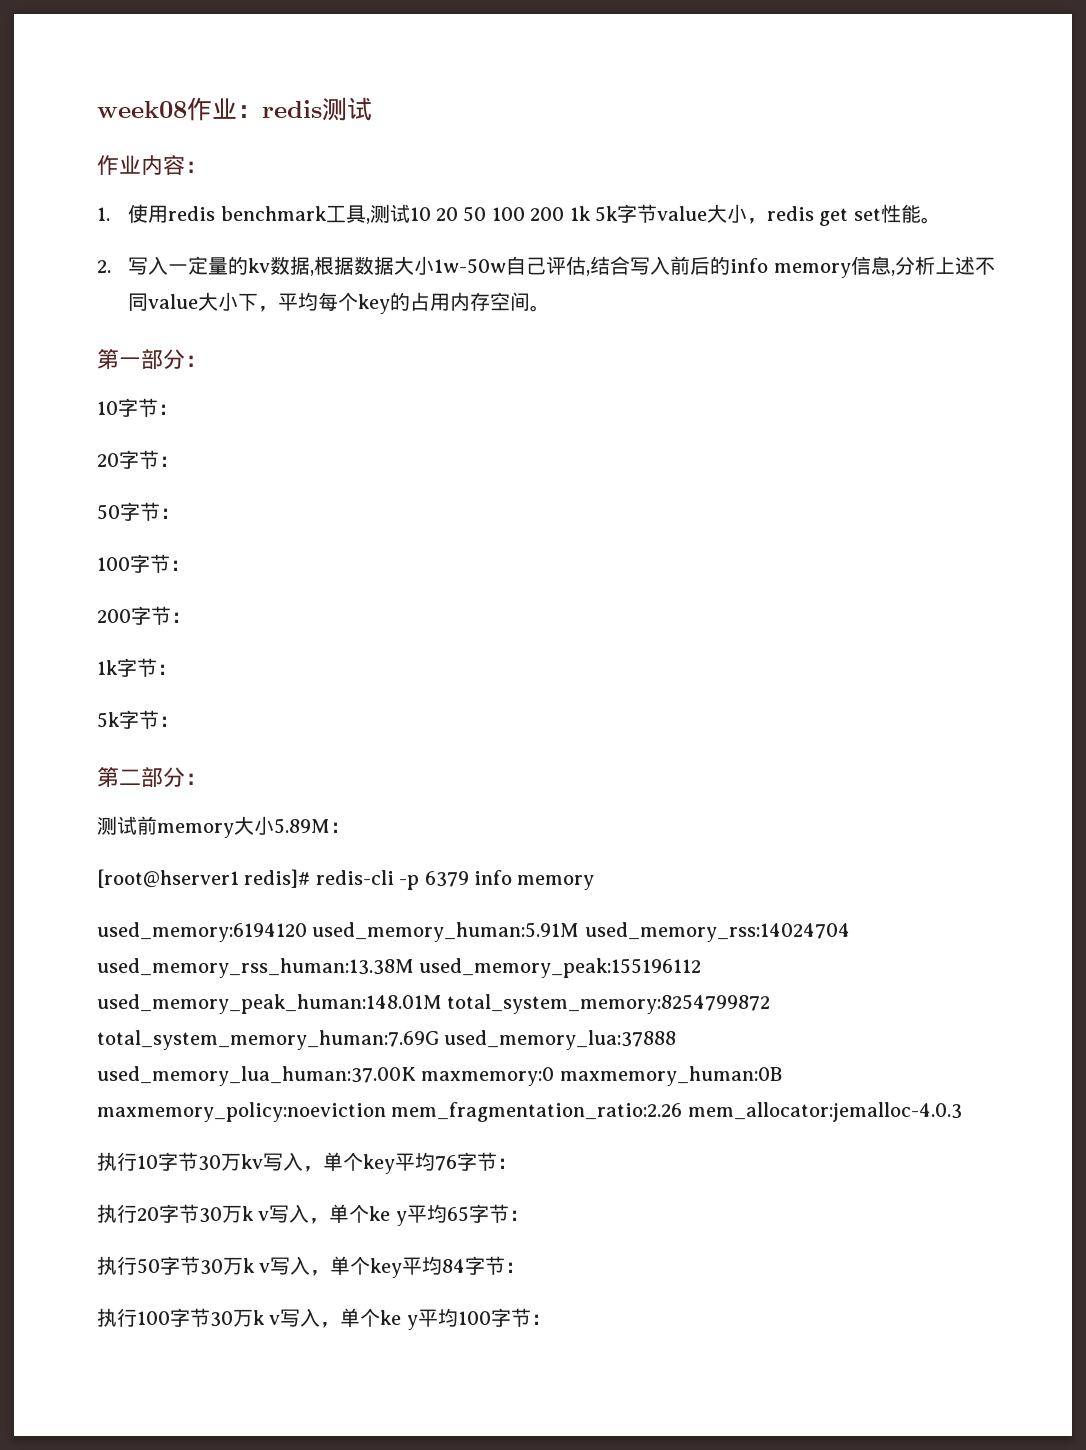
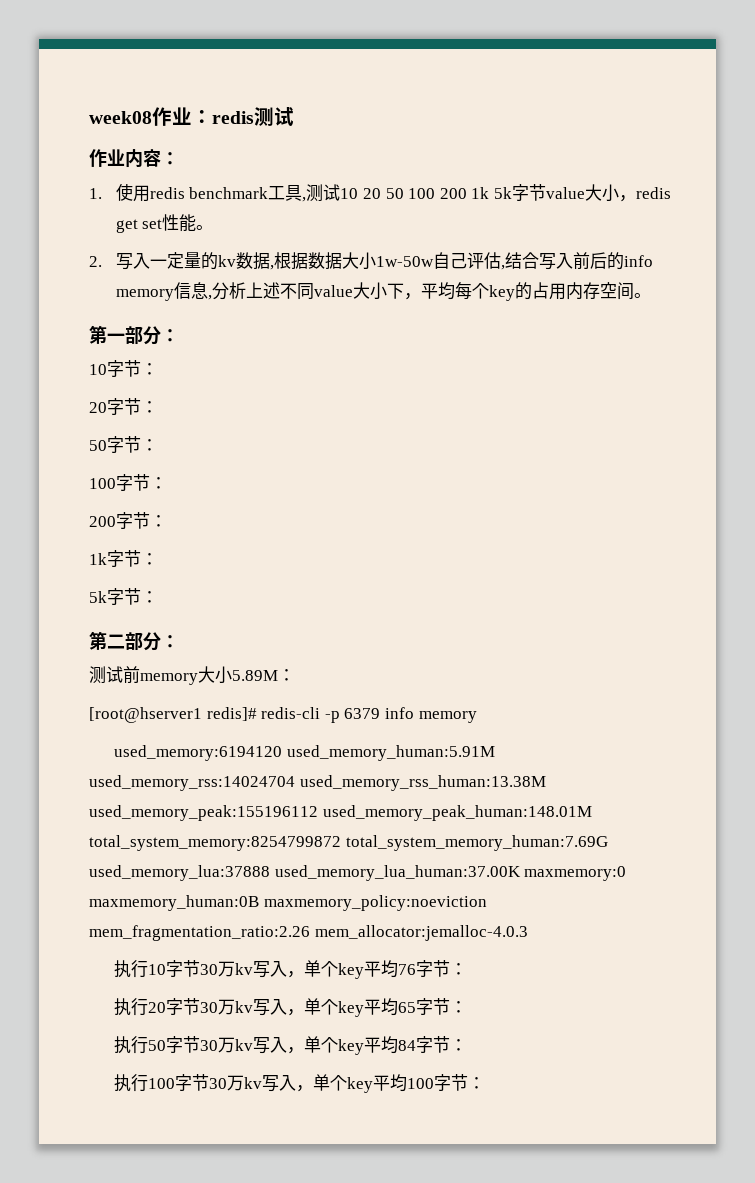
- 执行20字节30万k v写入，单个ke y平均65字节：
+ 执行20字节30万kv写入，单个key平均65字节：
- 执行50字节30万k v写入，单个key平均84字节：
+ 执行50字节30万kv写入，单个key平均84字节：
- 执行100字节30万k v写入，单个ke y平均100字节：
+ 执行100字节30万kv写入，单个key平均100字节：

